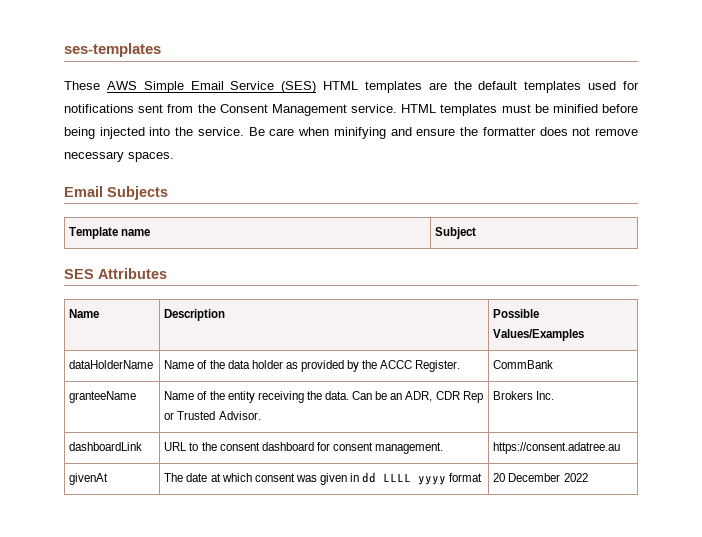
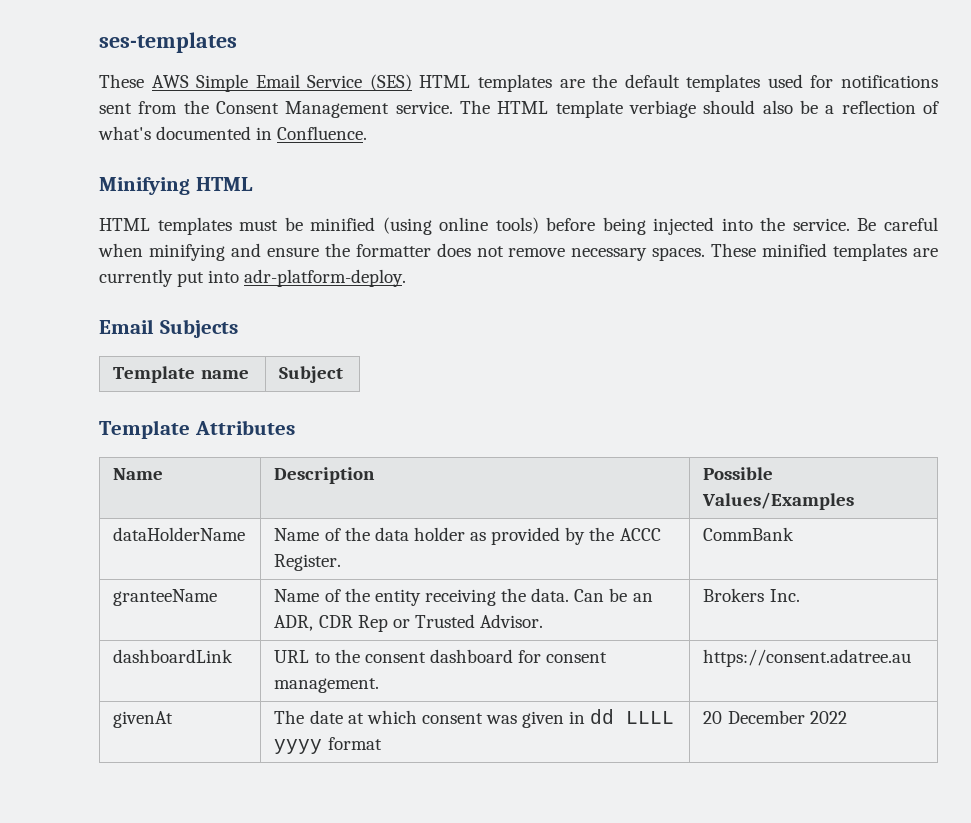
- These AWS Simple Email Service (SES) HTML templates are the default templates used for notifications sent from the Consent Management service. HTML templates must be minified before being injected into the service.
+ These AWS Simple Email Service (SES) HTML templates are the default templates used for notifications sent from the Consent Management service. The HTML template verbiage should also be a reflection of what's documented in Confluence.
+ Minifying HTML
+ HTML templates must be minified (using online tools) before being injected into the service.
- Be care when minifying and ensure the formatter does not remove necessary spaces.
+ Be careful when minifying and ensure the formatter does not remove necessary spaces. These minified templates are currently put into adr-platform-deploy.
- SES Attributes
+ Template Attributes

